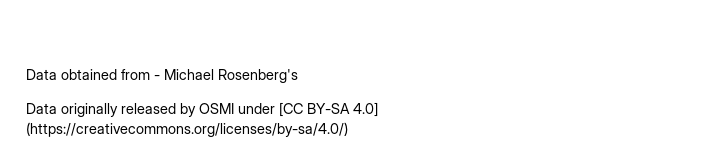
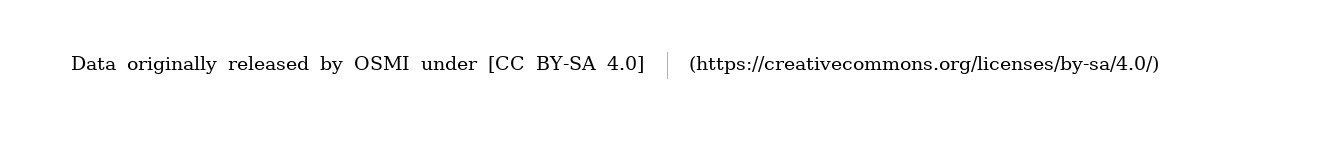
- Data obtained from - Michael Rosenberg's

